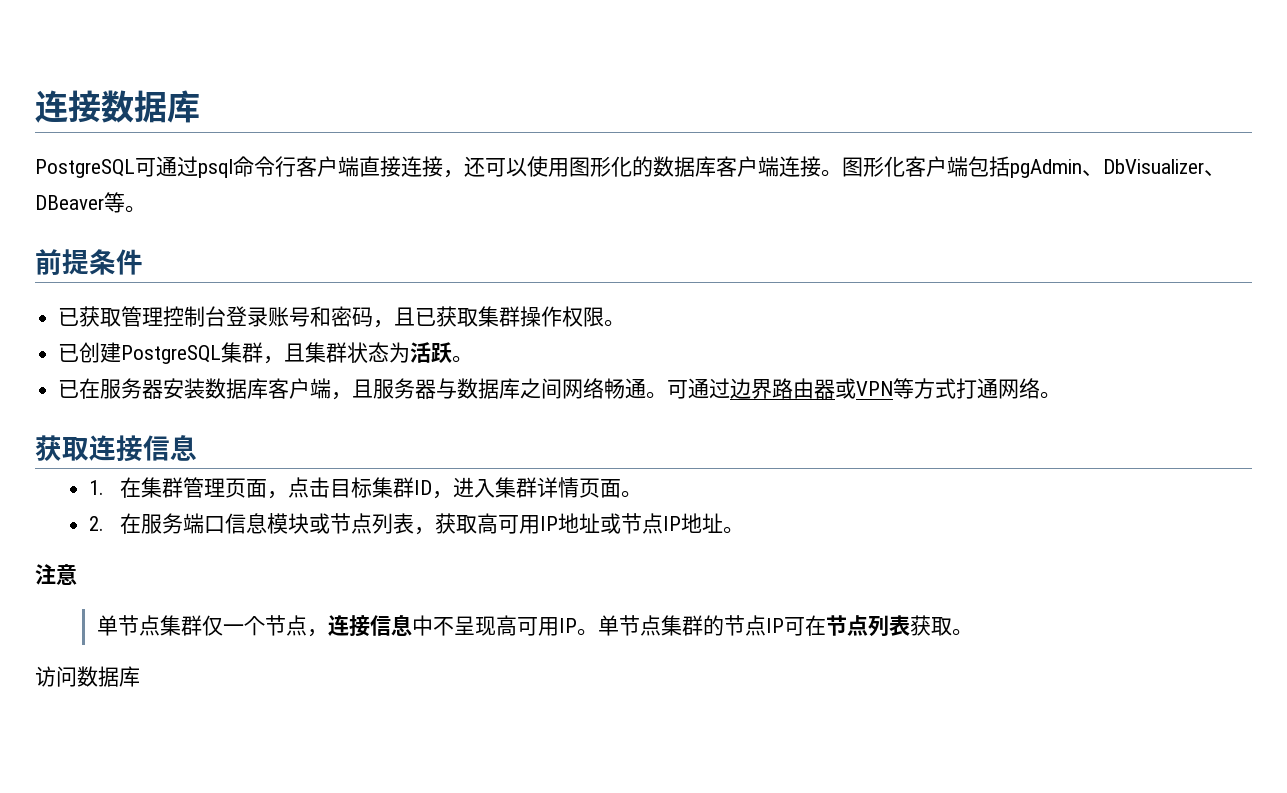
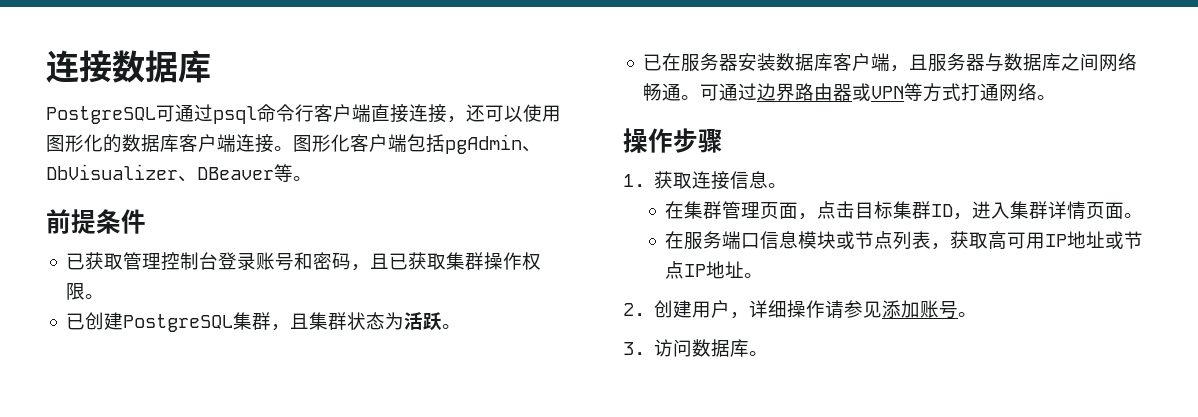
- 获取连接信息
- 1.在集群管理页面，点击目标集群ID，进入集群详情页面。
+ 操作步骤
+ 1.获取连接信息。
+ 在集群管理页面，点击目标集群ID，进入集群详情页面。
- 2.在服务端口信息模块或节点列表，获取高可用IP地址或节点IP地址。
+ 在服务端口信息模块或节点列表，获取高可用IP地址或节点IP地址。
- 注意
- 单节点集群仅一个节点，连接信息中不呈现高可用IP。单节点集群的节点IP可在节点列表获取。
- 访问数据库
+ 2.创建用户，详细操作请参见添加账号。
+ 3.访问数据库。

